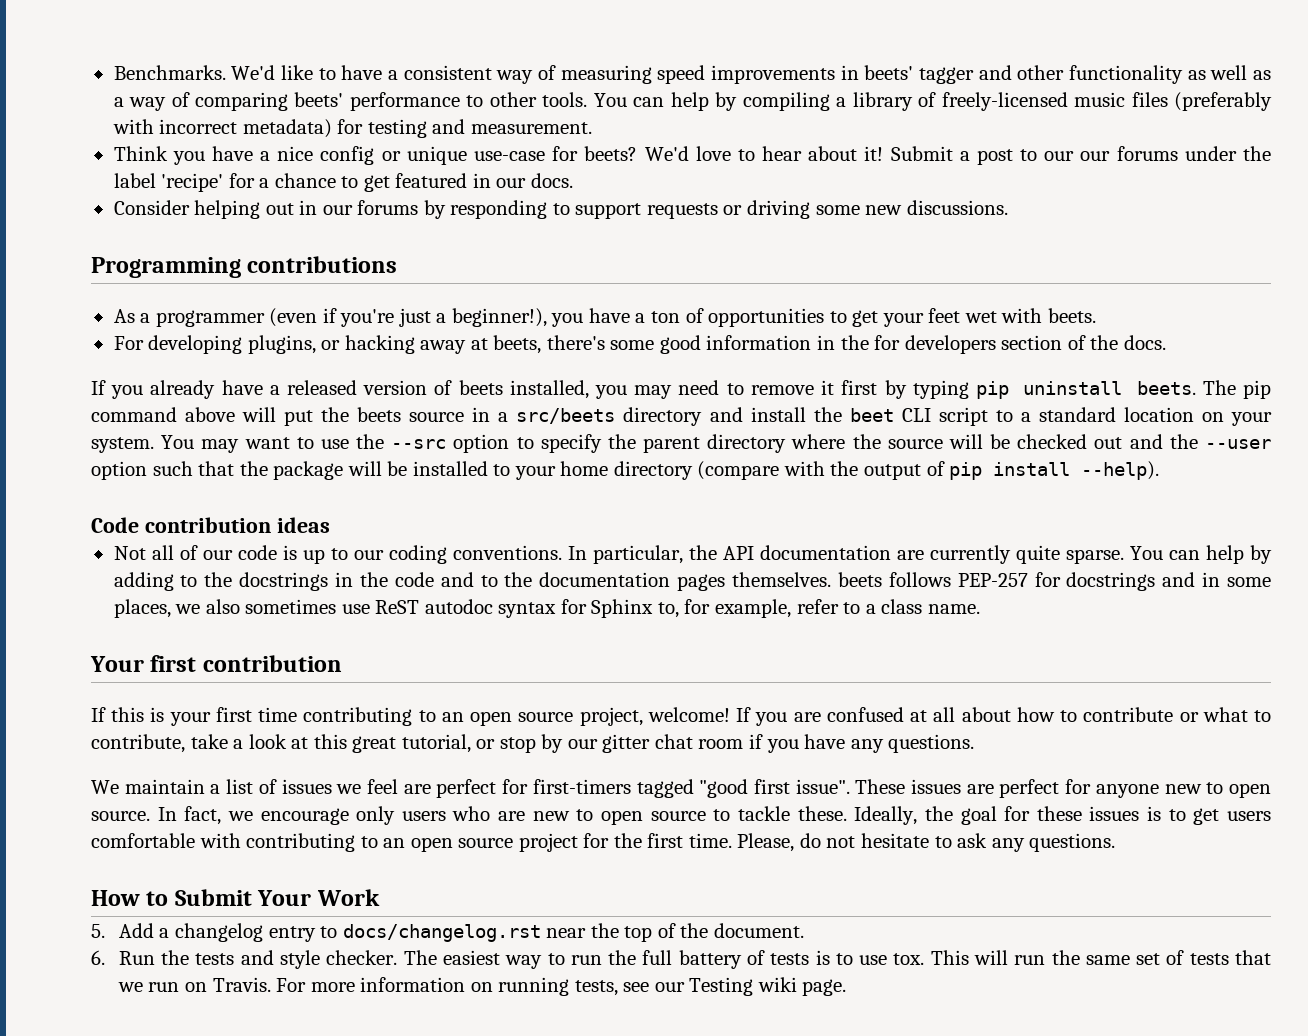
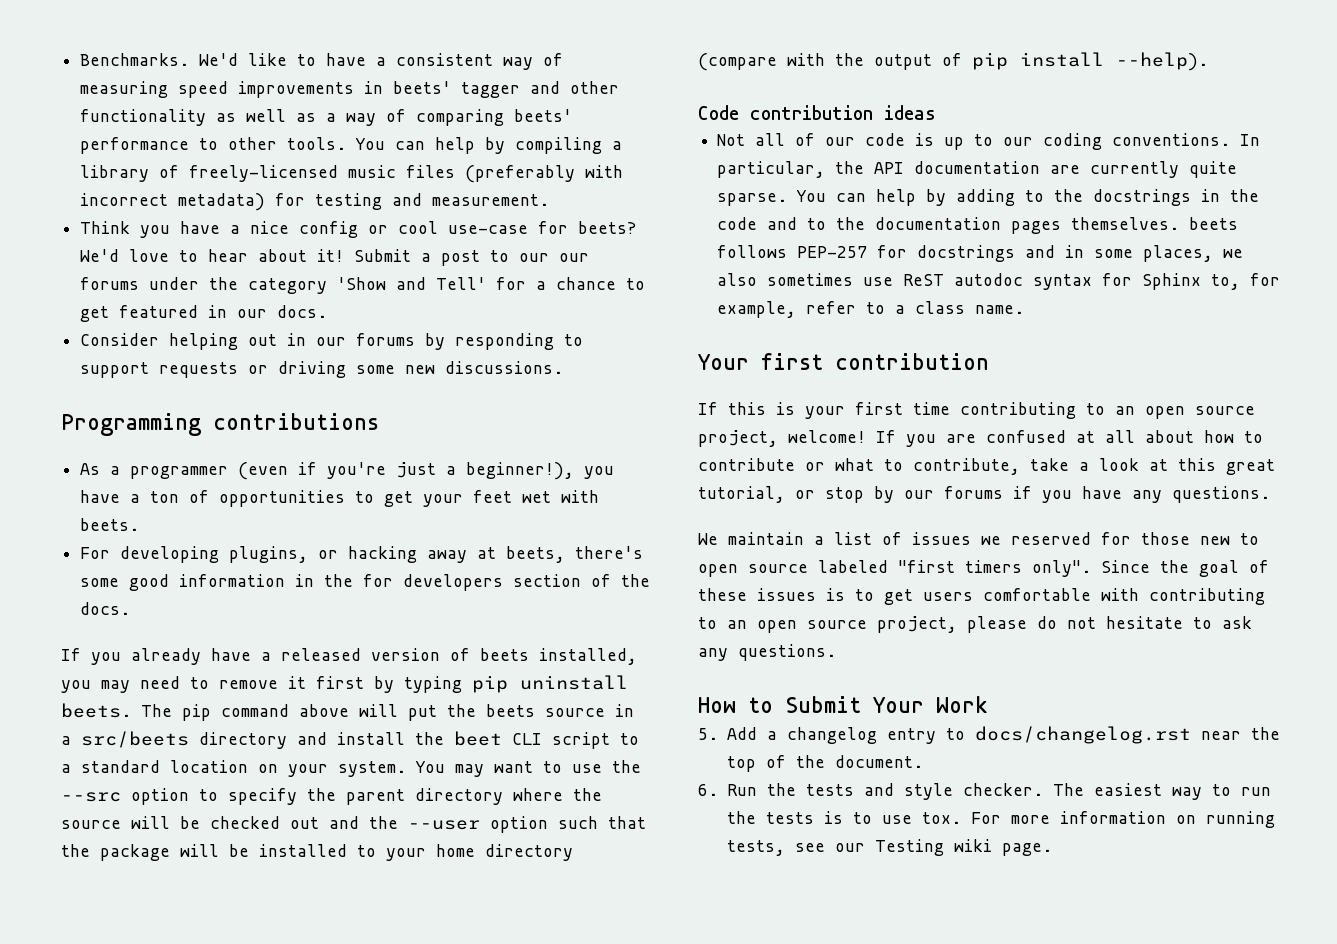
- Think you have a nice config or unique use-case for beets?
+ Think you have a nice config or cool use-case for beets?
- Submit a post to our our forums under the label 'recipe' for a chance to get featured in our docs.
+ Submit a post to our our forums under the category 'Show and Tell' for a chance to get featured in our docs.
- If you are confused at all about how to contribute or what to contribute, take a look at this great tutorial, or stop by our gitter chat room if you have any questions.
+ If you are confused at all about how to contribute or what to contribute, take a look at this great tutorial, or stop by our forums if you have any questions.
- We maintain a list of issues we feel are perfect for first-timers tagged "good first issue". These issues are perfect for anyone new to open source. In fact, we encourage only users who are new to open source to tackle these. Ideally, the goal for these issues is to get users comfortable with contributing to an open source project for the first time. Please, do not hesitate to ask any questions.
+ We maintain a list of issues we reserved for those new to open source labeled "first timers only". Since the goal of these issues is to get users comfortable with contributing to an open source project, please do not hesitate to ask any questions.
- The easiest way to run the full battery of tests is to use tox.
+ The easiest way to run the tests is to use tox.
- This will run the same set of tests that we run on Travis.

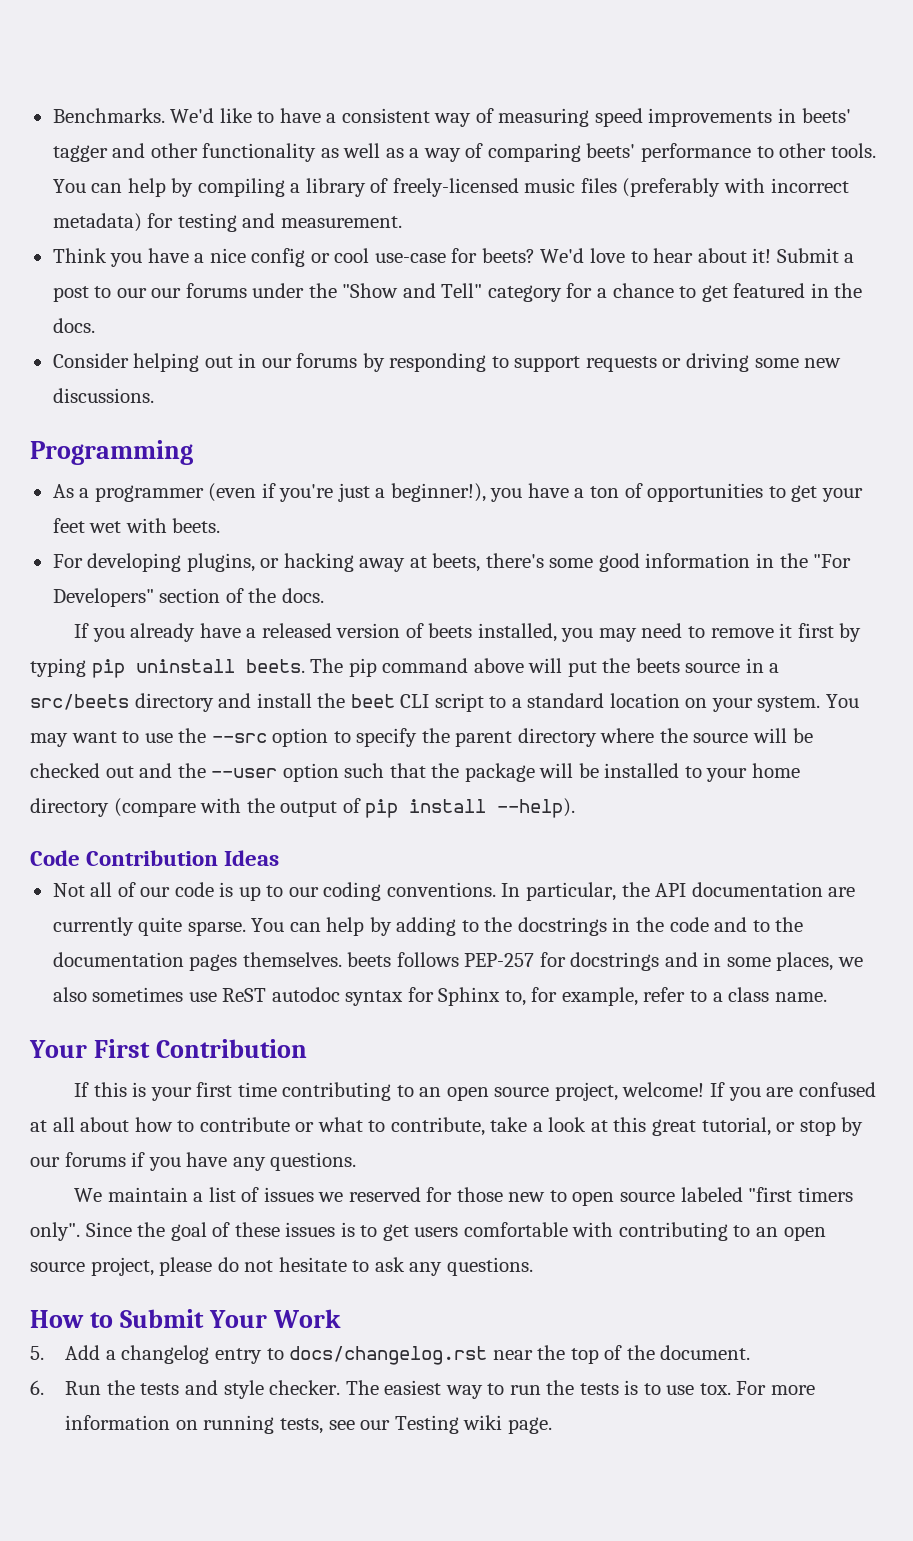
- Submit a post to our our forums under the category 'Show and Tell' for a chance to get featured in our docs.
+ Submit a post to our our forums under the "Show and Tell" category for a chance to get featured in the docs.
- Programming contributions
+ Programming
- For developing plugins, or hacking away at beets, there's some good information in the for developers section of the docs.
+ For developing plugins, or hacking away at beets, there's some good information in the "For Developers" section of the docs.
- Code contribution ideas
+ Code Contribution Ideas
- Your first contribution
+ Your First Contribution

